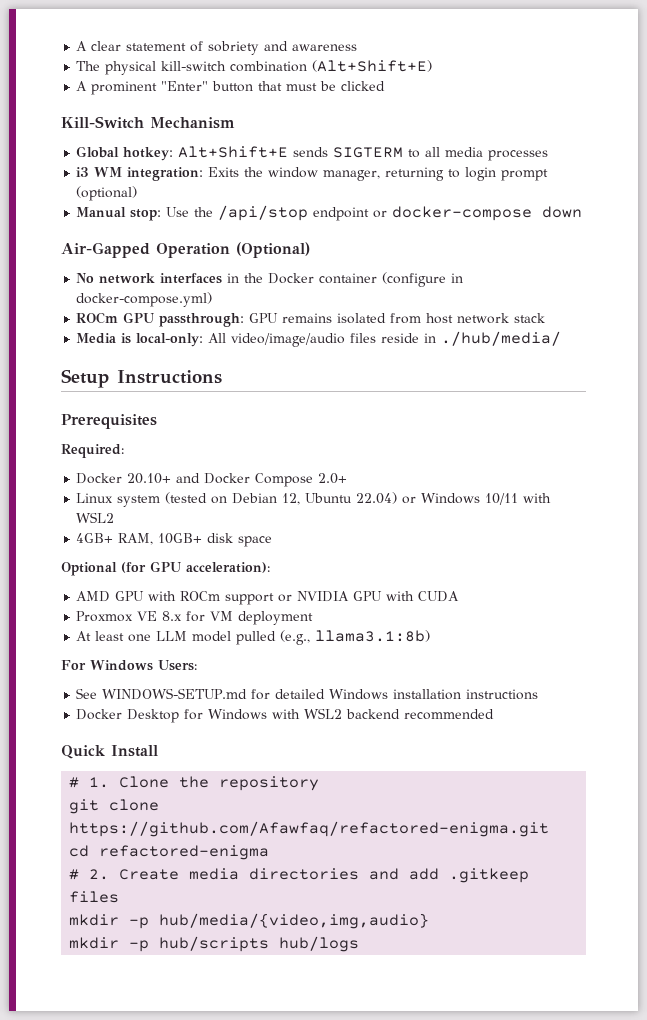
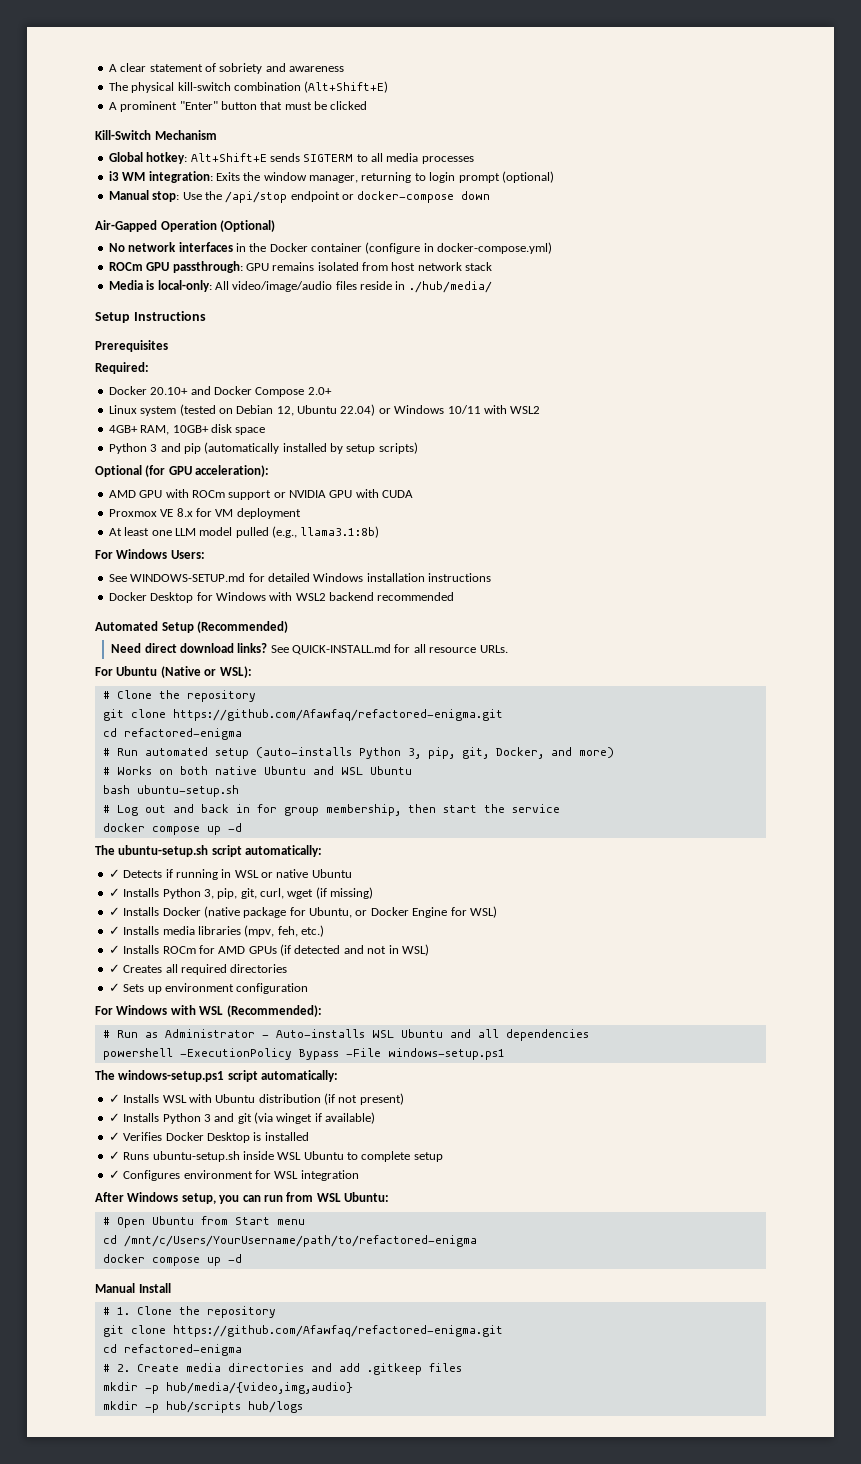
+ Python 3 and pip (automatically installed by setup scripts)
- Quick Install
+ Automated Setup (Recommended)
+ Need direct download links? See QUICK-INSTALL.md for all resource URLs.
+ For Ubuntu (Native or WSL):
+ # Clone the repository
+ git clone https://github.com/Afawfaq/refactored-enigma.git
+ cd refactored-enigma
+ # Run automated setup (auto-installs Python 3, pip, git, Docker, and more)
+ # Works on both native Ubuntu and WSL Ubuntu
+ bash ubuntu-setup.sh
+ # Log out and back in for group membership, then start the service
+ docker compose up -d
+ The ubuntu-setup.sh script automatically:
+ ✓ Detects if running in WSL or native Ubuntu
+ ✓ Installs Python 3, pip, git, curl, wget (if missing)
+ ✓ Installs Docker (native package for Ubuntu, or Docker Engine for WSL)
+ ✓ Installs media libraries (mpv, feh, etc.)
+ ✓ Installs ROCm for AMD GPUs (if detected and not in WSL)
+ ✓ Creates all required directories
+ ✓ Sets up environment configuration
+ For Windows with WSL (Recommended):
+ # Run as Administrator - Auto-installs WSL Ubuntu and all dependencies
+ powershell -ExecutionPolicy Bypass -File windows-setup.ps1
+ The windows-setup.ps1 script automatically:
+ ✓ Installs WSL with Ubuntu distribution (if not present)
+ ✓ Installs Python 3 and git (via winget if available)
+ ✓ Verifies Docker Desktop is installed
+ ✓ Runs ubuntu-setup.sh inside WSL Ubuntu to complete setup
+ ✓ Configures environment for WSL integration
+ After Windows setup, you can run from WSL Ubuntu:
+ # Open Ubuntu from Start menu
+ cd /mnt/c/Users/YourUsername/path/to/refactored-enigma
+ docker compose up -d
+ Manual Install

